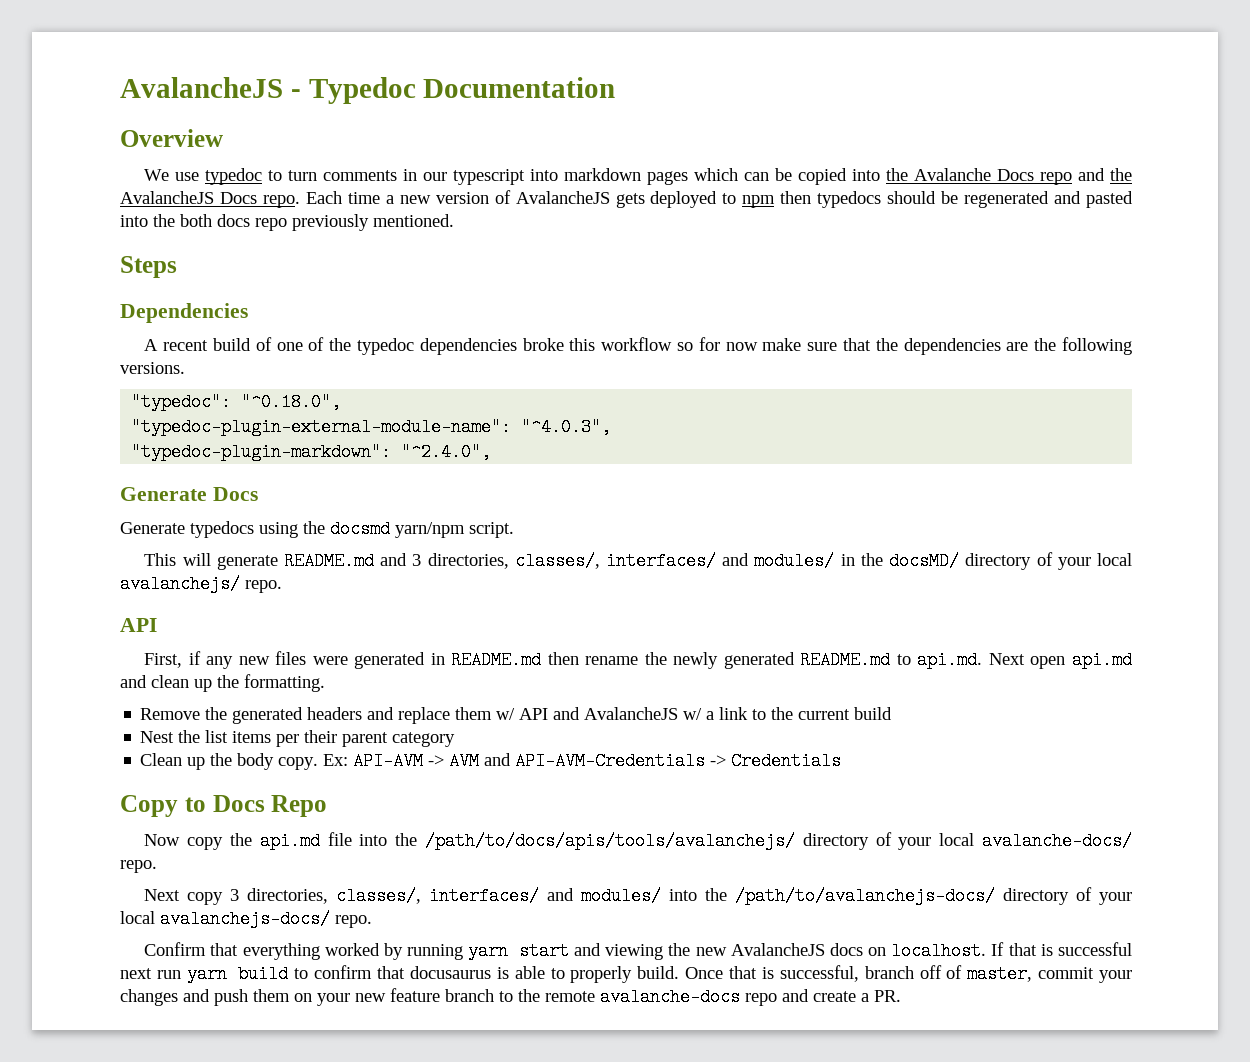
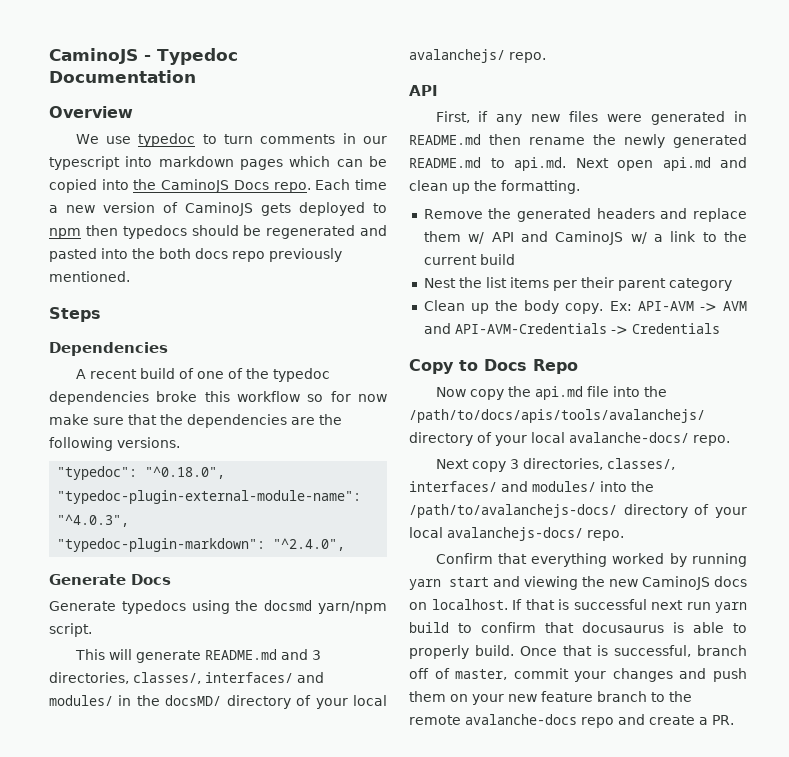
- AvalancheJS - Typedoc Documentation
+ CaminoJS - Typedoc Documentation
- We use typedoc to turn comments in our typescript into markdown pages which can be copied into the Avalanche Docs repo and the AvalancheJS Docs repo.
+ We use typedoc to turn comments in our typescript into markdown pages which can be copied into the CaminoJS Docs repo.
- Each time a new version of AvalancheJS gets deployed to npm then typedocs should be regenerated and pasted into the both docs repo previously mentioned.
+ Each time a new version of CaminoJS gets deployed to npm then typedocs should be regenerated and pasted into the both docs repo previously mentioned.
- Remove the generated headers and replace them w/ API and AvalancheJS w/ a link to the current build
+ Remove the generated headers and replace them w/ API and CaminoJS w/ a link to the current build
- Confirm that everything worked by running yarn start and viewing the new AvalancheJS docs on localhost.
+ Confirm that everything worked by running yarn start and viewing the new CaminoJS docs on localhost.

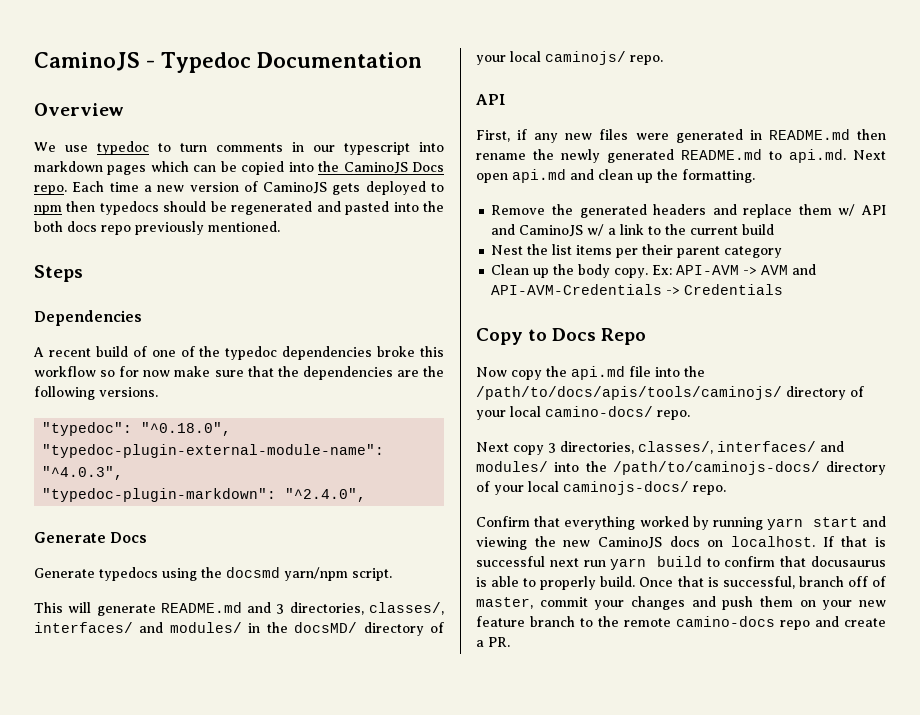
- This will generate README.md and 3 directories, classes/, interfaces/ and modules/ in the docsMD/ directory of your local avalanchejs/ repo.
+ This will generate README.md and 3 directories, classes/, interfaces/ and modules/ in the docsMD/ directory of your local caminojs/ repo.
- Now copy the api.md file into the /path/to/docs/apis/tools/avalanchejs/ directory of your local avalanche-docs/ repo.
+ Now copy the api.md file into the /path/to/docs/apis/tools/caminojs/ directory of your local camino-docs/ repo.
- Next copy 3 directories, classes/, interfaces/ and modules/ into the /path/to/avalanchejs-docs/ directory of your local avalanchejs-docs/ repo.
+ Next copy 3 directories, classes/, interfaces/ and modules/ into the /path/to/caminojs-docs/ directory of your local caminojs-docs/ repo.
- Once that is successful, branch off of master, commit your changes and push them on your new feature branch to the remote avalanche-docs repo and create a PR.
+ Once that is successful, branch off of master, commit your changes and push them on your new feature branch to the remote camino-docs repo and create a PR.

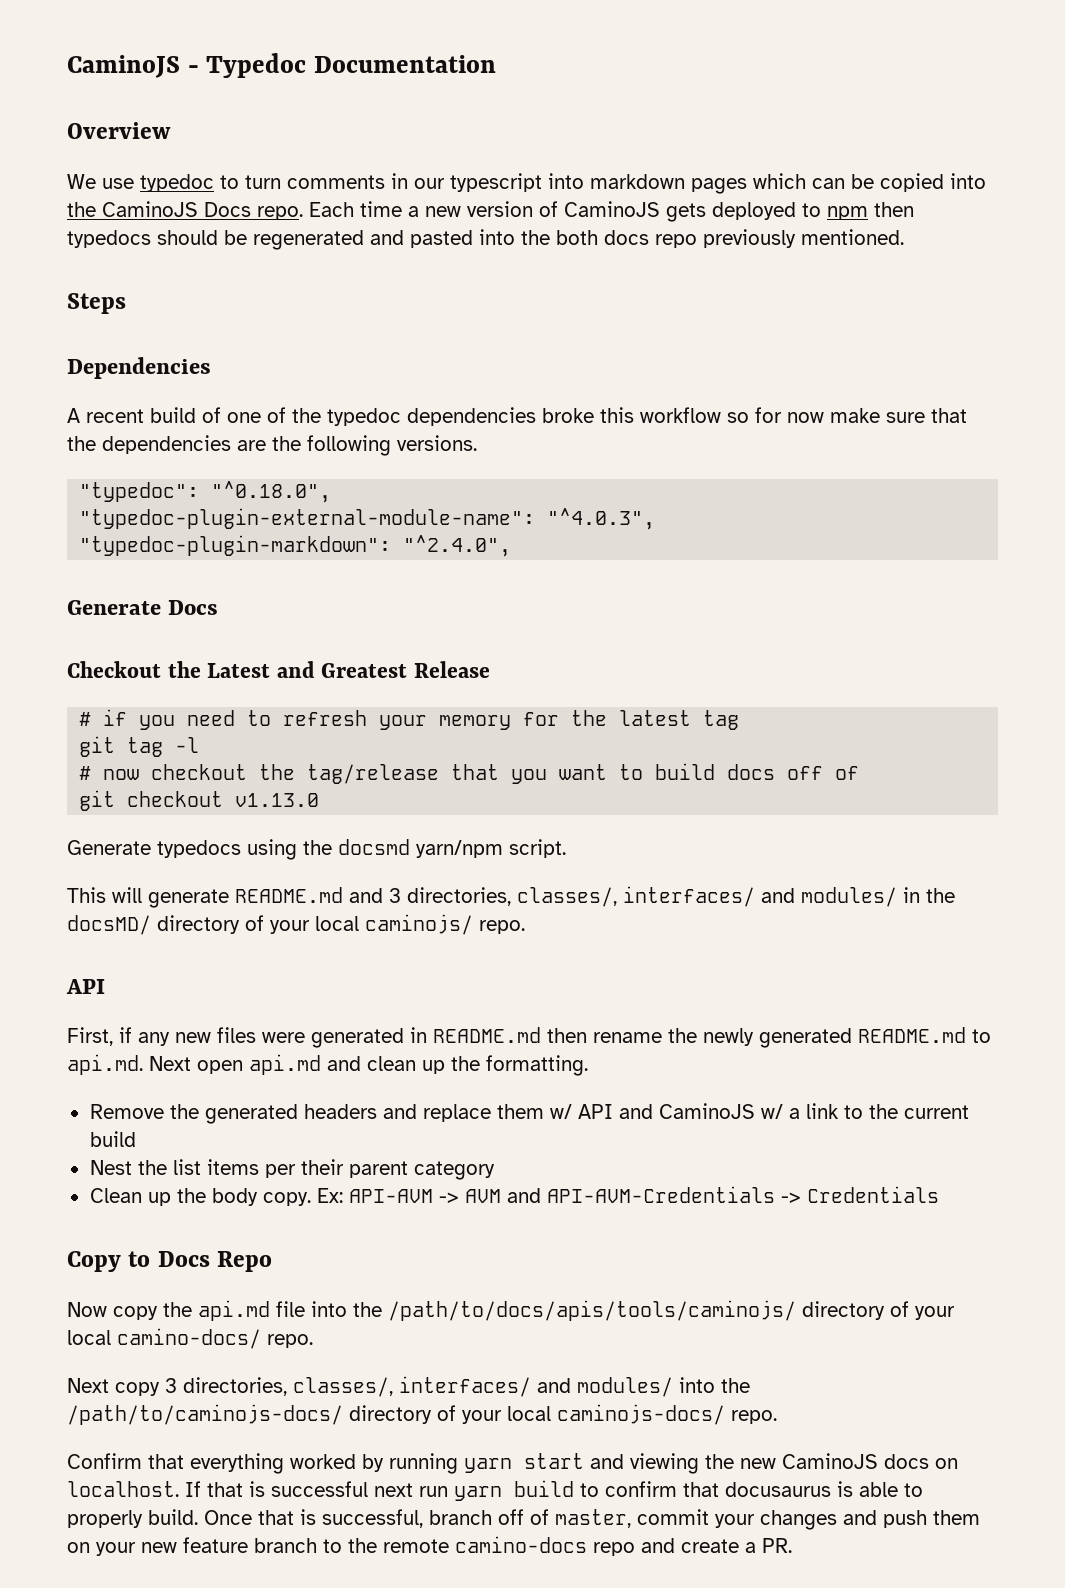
+ Checkout the Latest and Greatest Release
+ # if you need to refresh your memory for the latest tag
+ git tag -l
+ # now checkout the tag/release that you want to build docs off of
+ git checkout v1.13.0

